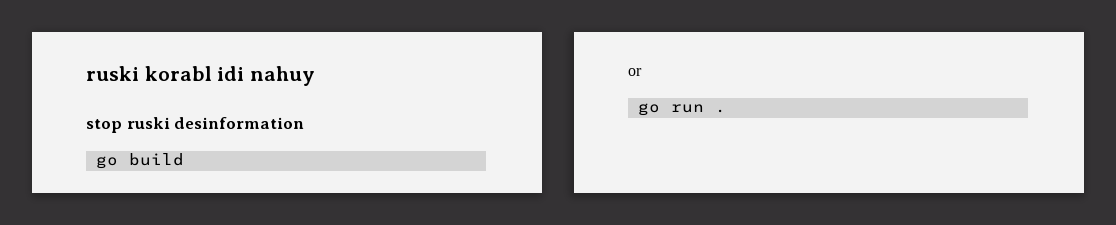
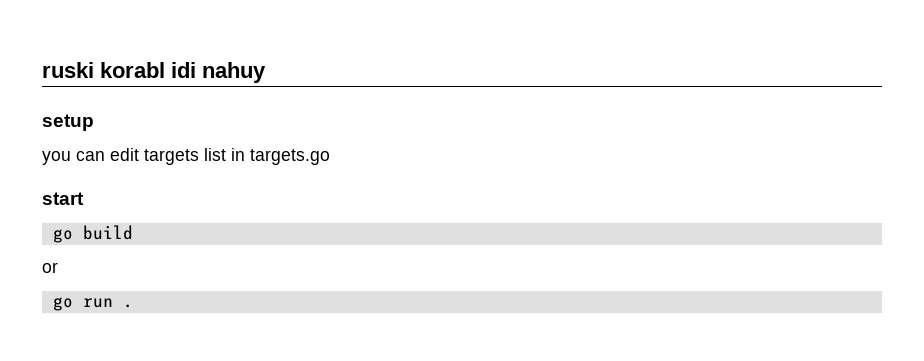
- stop ruski desinformation
+ setup
+ you can edit targets list in targets.go
+ start

